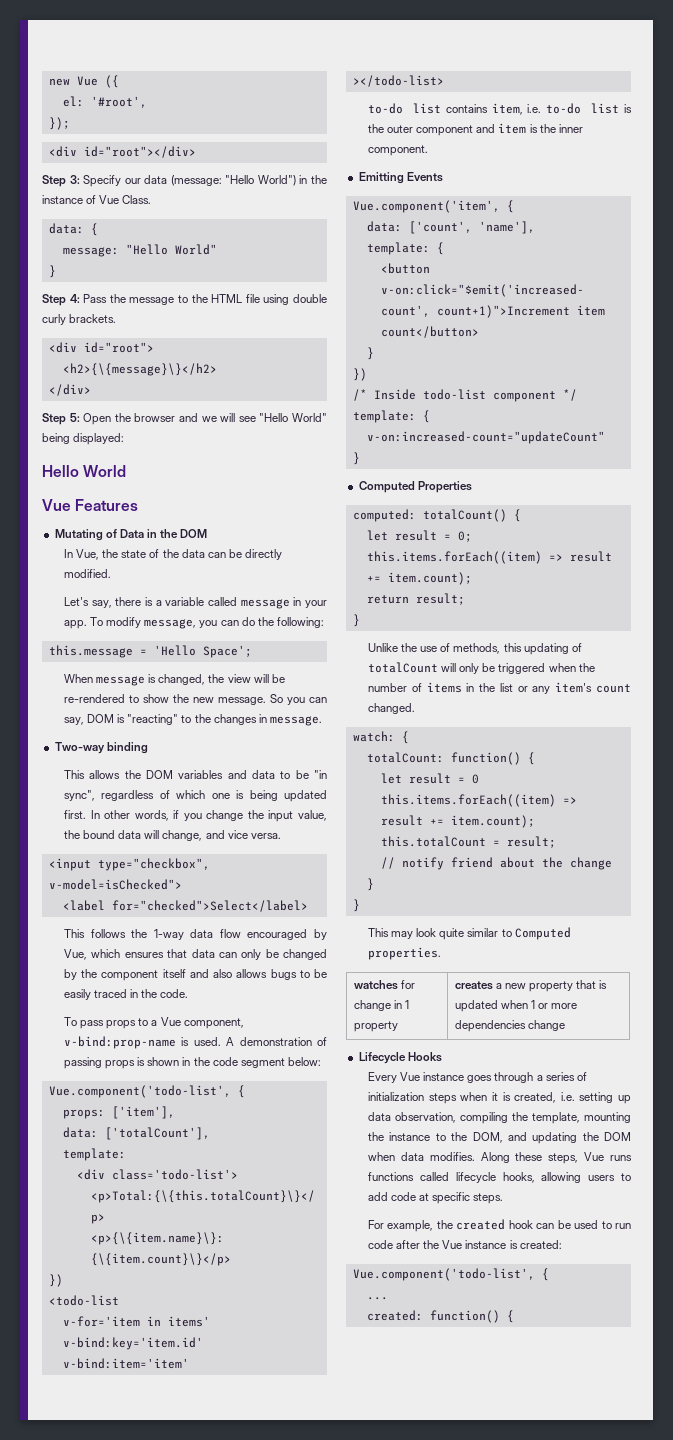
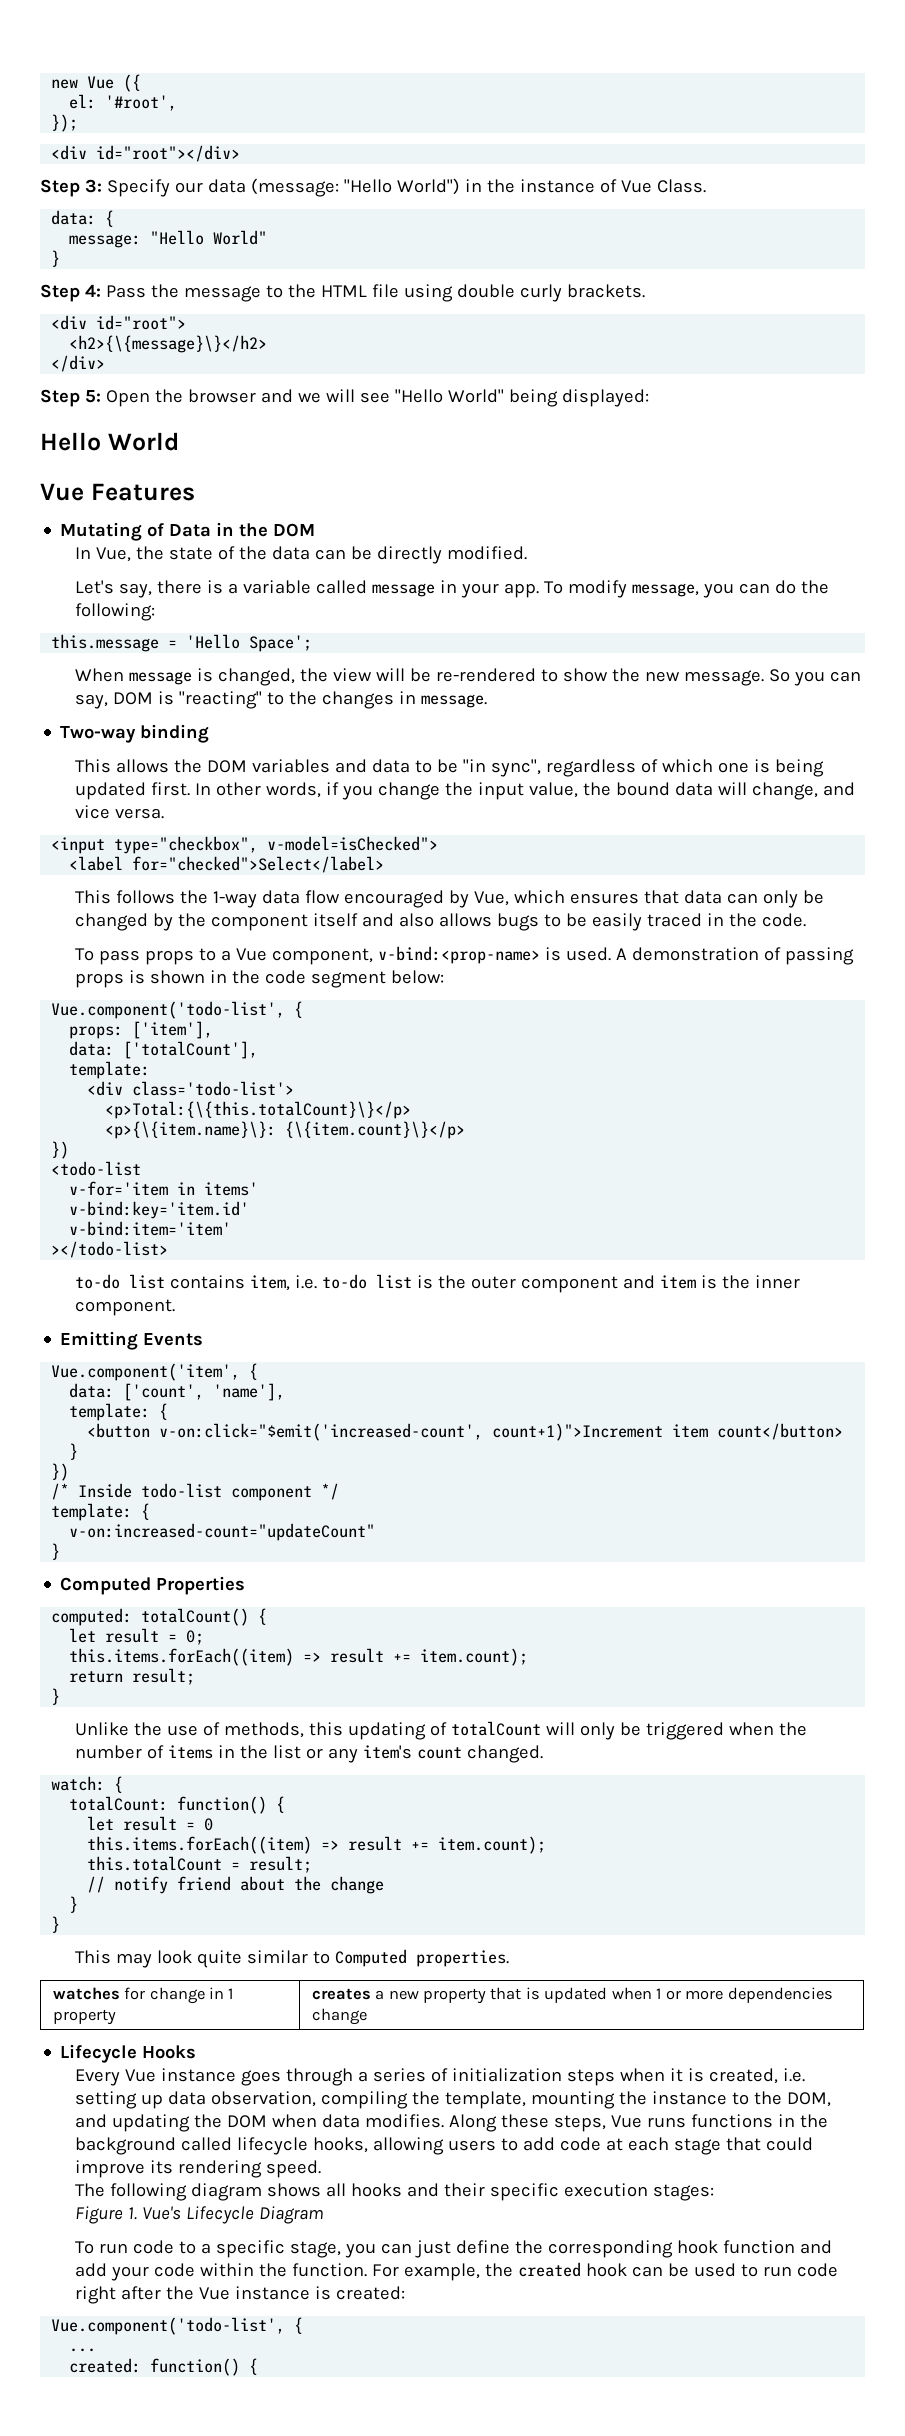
- To pass props to a Vue component, v-bind:prop-name is used.
+ To pass props to a Vue component, v-bind:<prop-name> is used.
- Along these steps, Vue runs functions called lifecycle hooks, allowing users to add code at specific steps.
- For example, the created hook can be used to run code after the Vue instance is created:
+ Along these steps, Vue runs functions in the background called lifecycle hooks, allowing users to add code at each stage that could improve its rendering speed.
+ The following diagram shows all hooks and their specific execution stages:
+ Figure 1. Vue's Lifecycle Diagram
+ To run code to a specific stage, you can just define the corresponding hook function and add your code within the function. For example, the created hook can be used to run code right after the Vue instance is created:

